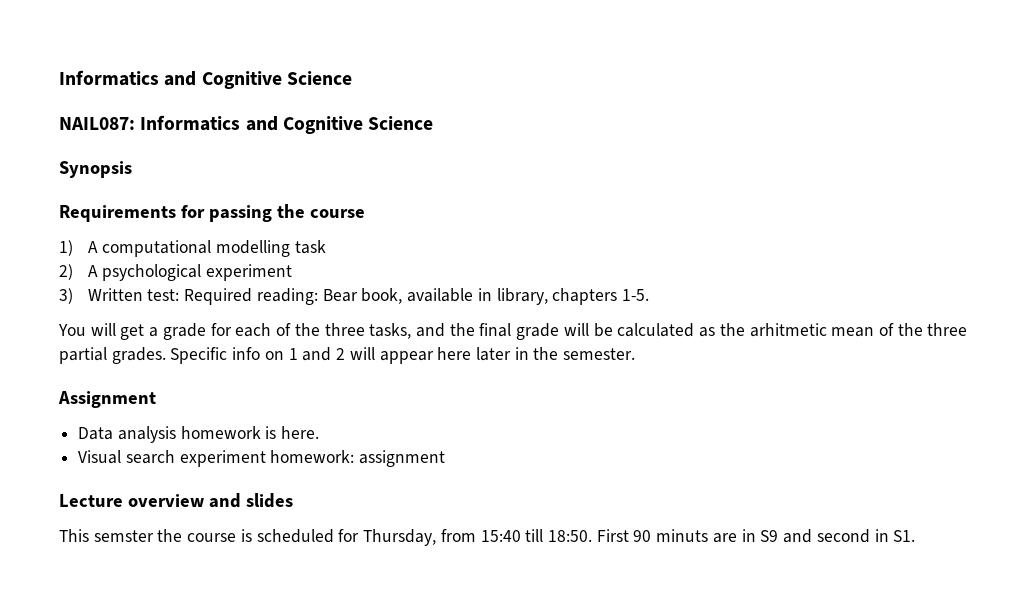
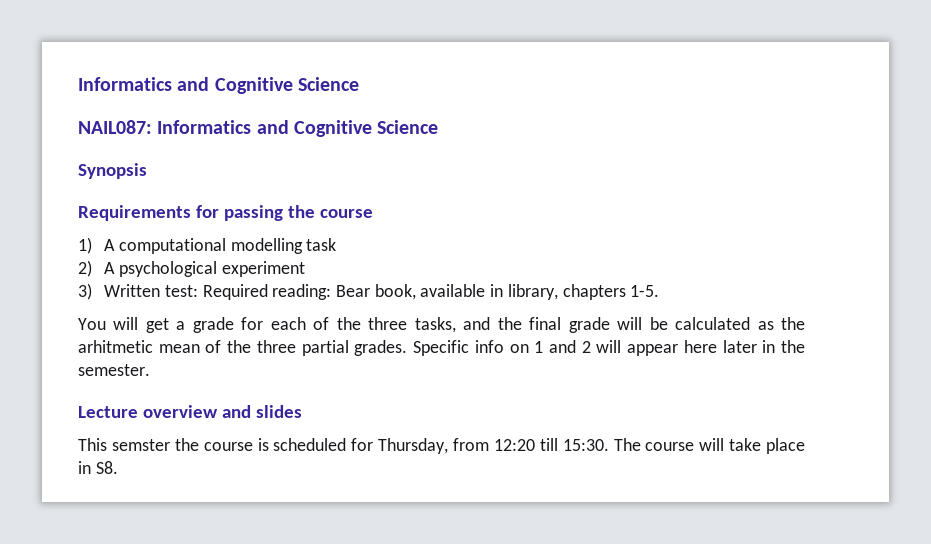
- Assignment
- Data analysis homework is here.
- Visual search experiment homework: assignment
- This semster the course is scheduled for Thursday, from 15:40 till 18:50. First 90 minuts are in S9 and second in S1.
+ This semster the course is scheduled for Thursday, from 12:20 till 15:30. The course will take place in S8.

